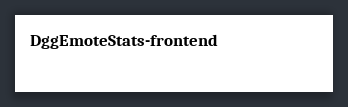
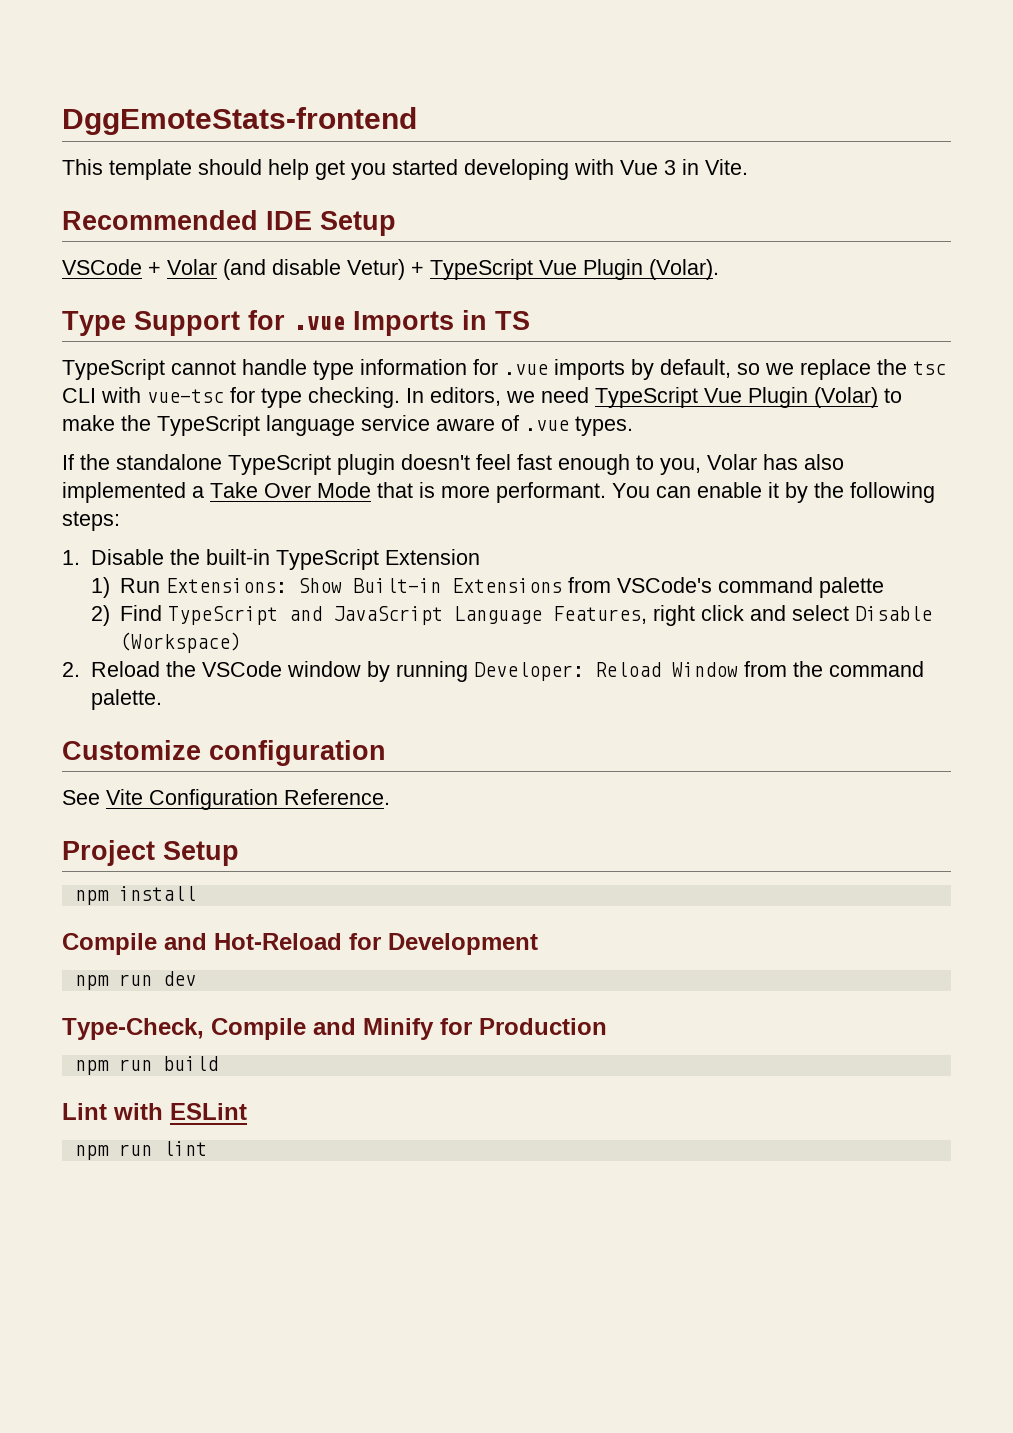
+ This template should help get you started developing with Vue 3 in Vite.
+ Recommended IDE Setup
+ VSCode + Volar (and disable Vetur) + TypeScript Vue Plugin (Volar).
+ Type Support for .vue Imports in TS
+ TypeScript cannot handle type information for .vue imports by default, so we replace the tsc CLI with vue-tsc for type checking. In editors, we need TypeScript Vue Plugin (Volar) to make the TypeScript language service aware of .vue types.
+ If the standalone TypeScript plugin doesn't feel fast enough to you, Volar has also implemented a Take Over Mode that is more performant. You can enable it by the following steps:
+ 1. Disable the built-in TypeScript Extension
+ 1) Run Extensions: Show Built-in Extensions from VSCode's command palette
+ 2) Find TypeScript and JavaScript Language Features, right click and select Disable (Workspace)
+ 2. Reload the VSCode window by running Developer: Reload Window from the command palette.
+ Customize configuration
+ See Vite Configuration Reference.
+ Project Setup
+ npm install
+ Compile and Hot-Reload for Development
+ npm run dev
+ Type-Check, Compile and Minify for Production
+ npm run build
+ Lint with ESLint
+ npm run lint

